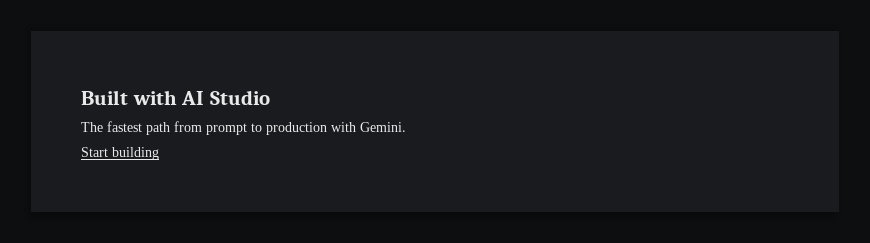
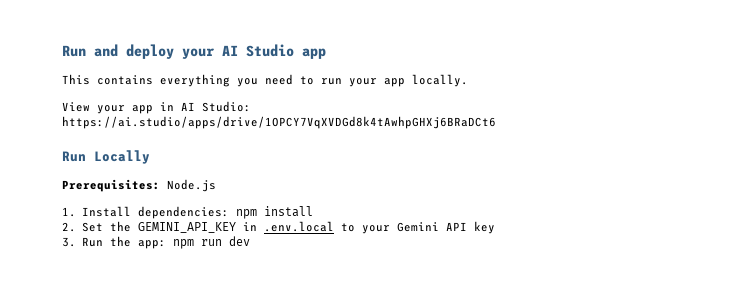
- Built with AI Studio
- The fastest path from prompt to production with Gemini.
- Start building
+ Run and deploy your AI Studio app
+ This contains everything you need to run your app locally.
+ View your app in AI Studio: https://ai.studio/apps/drive/1OPCY7VqXVDGd8k4tAwhpGHXj6BRaDCt6
+ Run Locally
+ Prerequisites: Node.js
+ 1. Install dependencies: npm install
+ 2. Set the GEMINI_API_KEY in .env.local to your Gemini API key
+ 3. Run the app: npm run dev

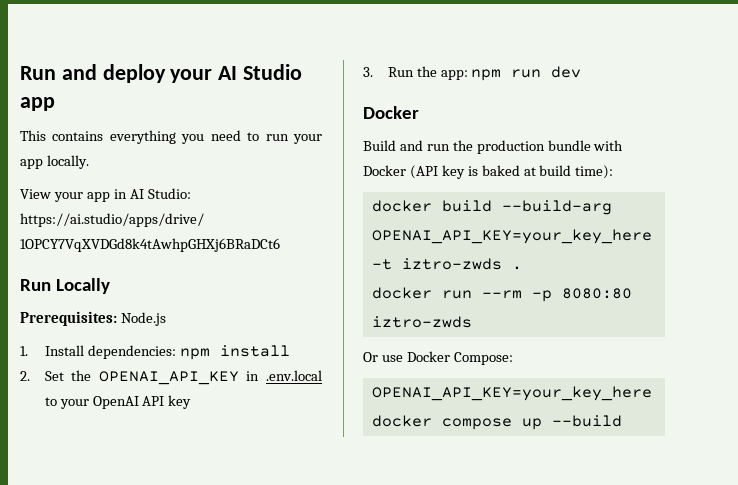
- 2. Set the GEMINI_API_KEY in .env.local to your Gemini API key
+ 2. Set the OPENAI_API_KEY in .env.local to your OpenAI API key
  3. Run the app: npm run dev
+ Docker
+ Build and run the production bundle with Docker (API key is baked at build time):
+ docker build --build-arg OPENAI_API_KEY=your_key_here -t iztro-zwds .
+ docker run --rm -p 8080:80 iztro-zwds
+ Or use Docker Compose:
+ OPENAI_API_KEY=your_key_here docker compose up --build

